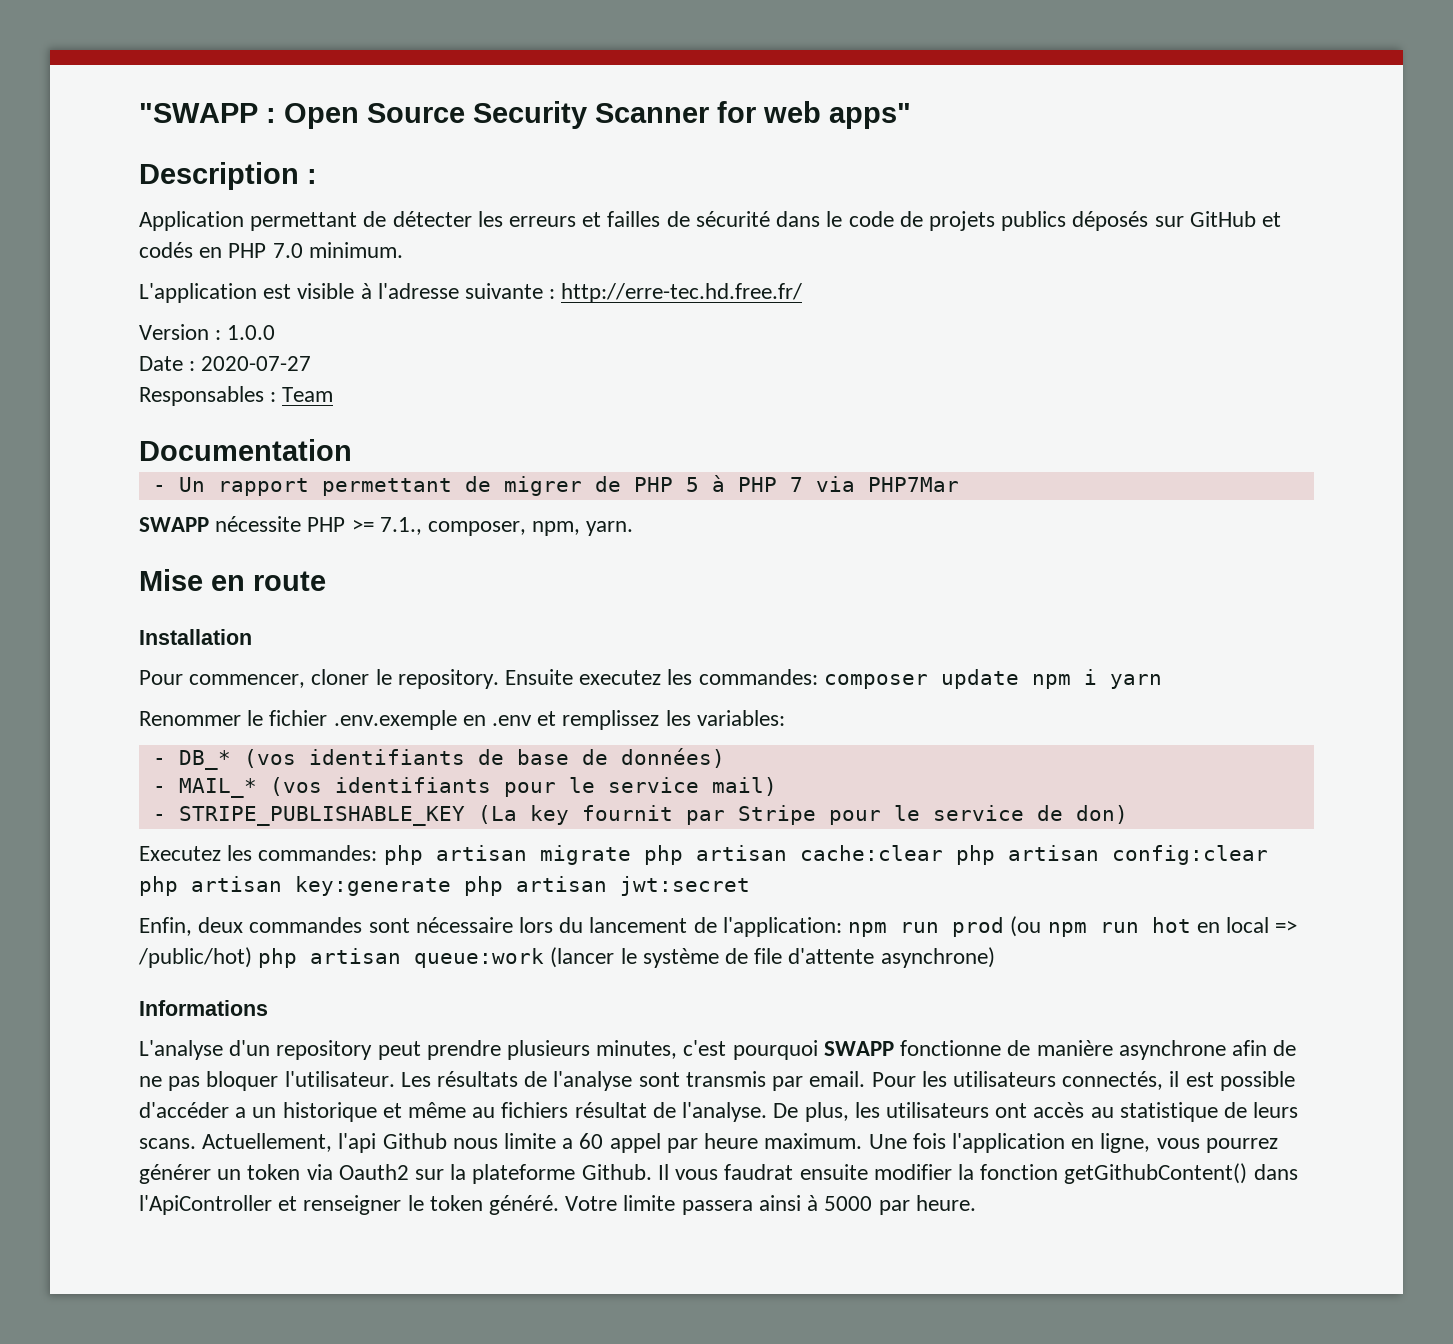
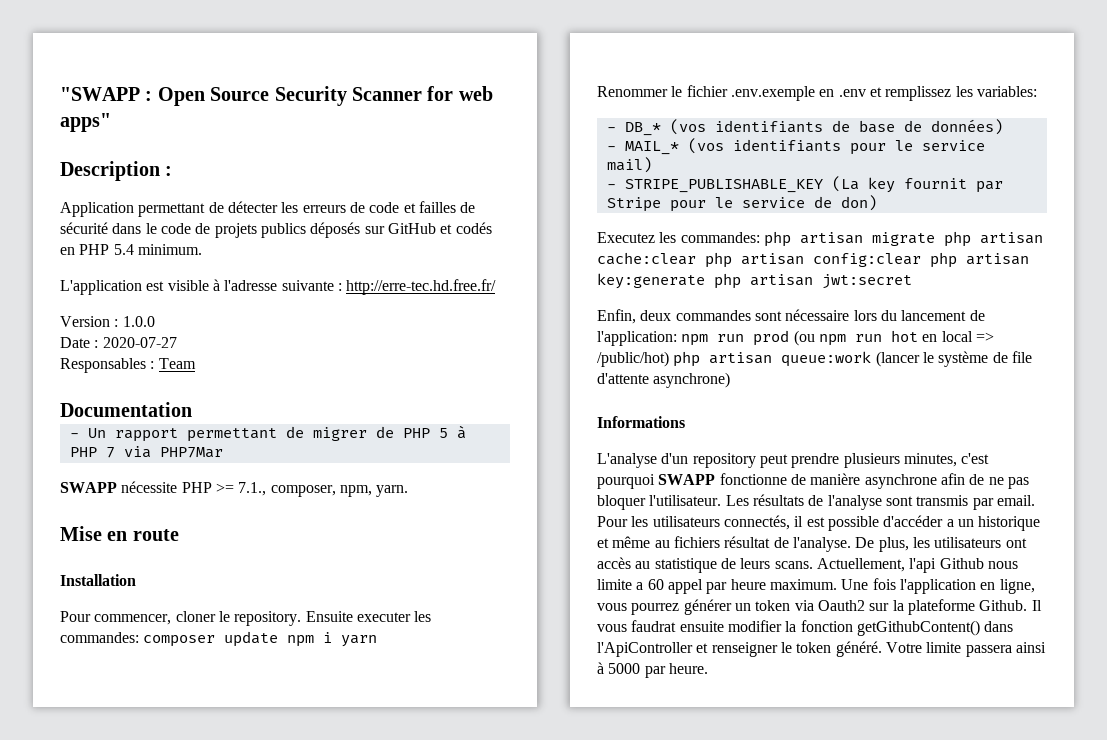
- Application permettant de détecter les erreurs et failles de sécurité dans le code de projets publics déposés sur GitHub et codés en PHP 7.0 minimum.
+ Application permettant de détecter les erreurs de code et failles de sécurité dans le code de projets publics déposés sur GitHub et codés en PHP 5.4 minimum.
- Ensuite executez les commandes: composer update npm i yarn
+ Ensuite executer les commandes: composer update npm i yarn

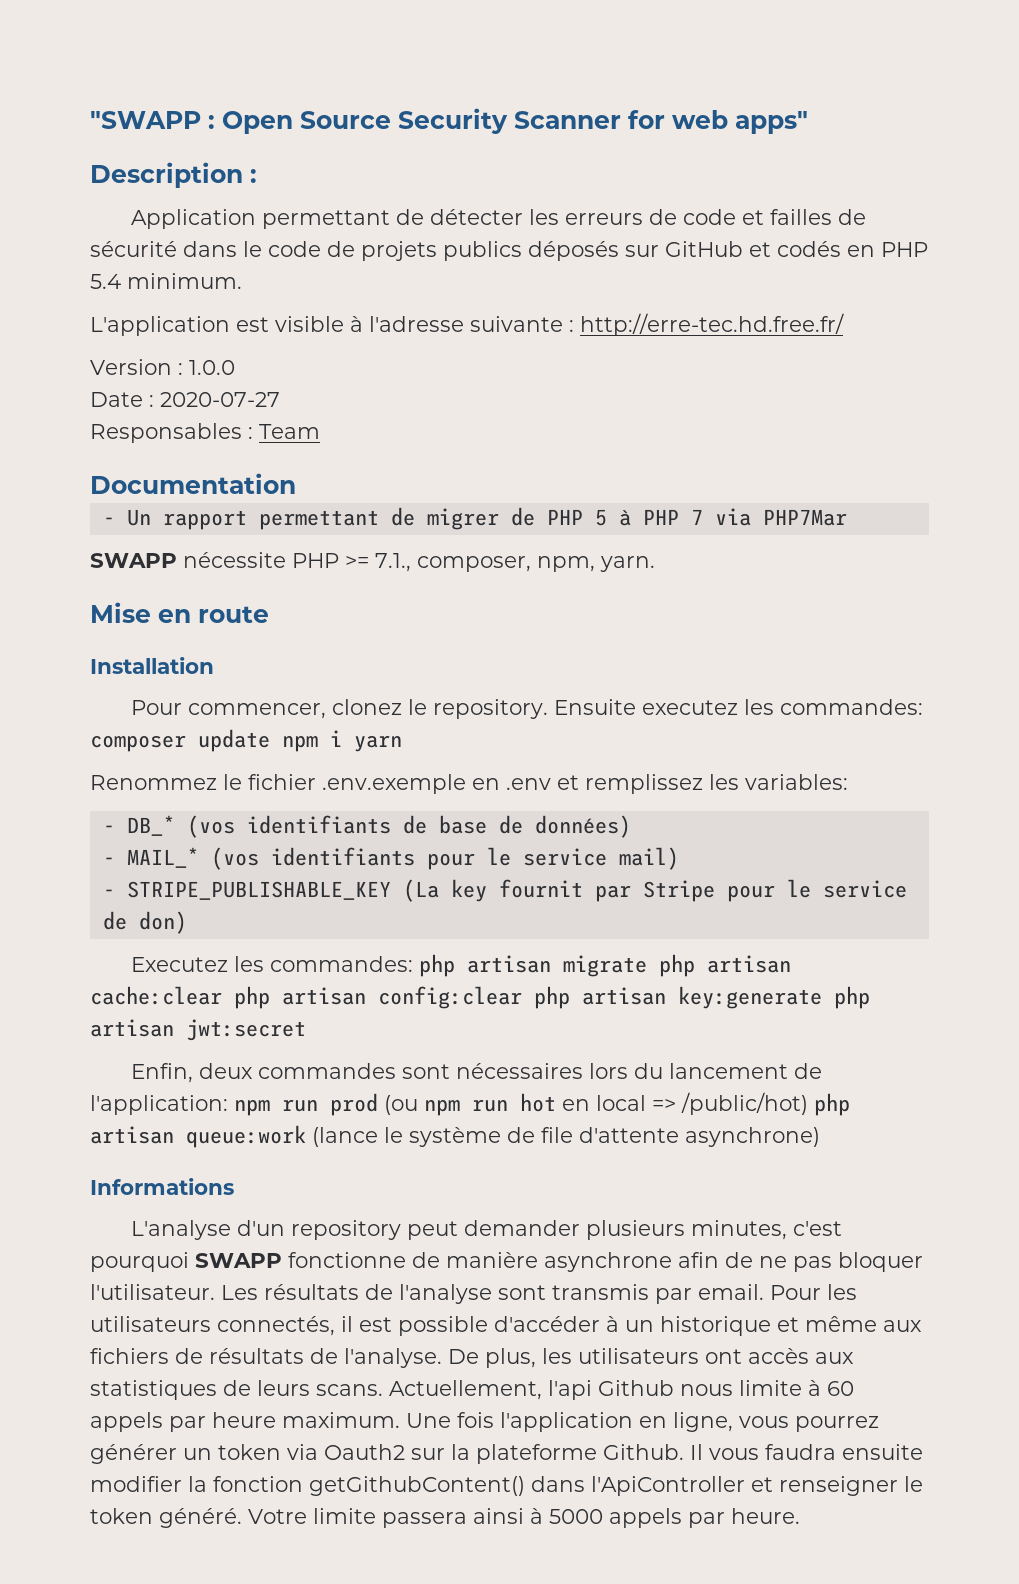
- Pour commencer, cloner le repository.
+ Pour commencer, clonez le repository.
- Ensuite executer les commandes: composer update npm i yarn
+ Ensuite executez les commandes: composer update npm i yarn
- Renommer le fichier .env.exemple en .env et remplissez les variables:
+ Renommez le fichier .env.exemple en .env et remplissez les variables:
- Enfin, deux commandes sont nécessaire lors du lancement de l'application: npm run prod (ou npm run hot en local => /public/hot) php artisan queue:work (lancer le système de file d'attente asynchrone)
+ Enfin, deux commandes sont nécessaires lors du lancement de l'application: npm run prod (ou npm run hot en local => /public/hot) php artisan queue:work (lance le système de file d'attente asynchrone)
- L'analyse d'un repository peut prendre plusieurs minutes, c'est pourquoi SWAPP fonctionne de manière asynchrone afin de ne pas bloquer l'utilisateur.
+ L'analyse d'un repository peut demander plusieurs minutes, c'est pourquoi SWAPP fonctionne de manière asynchrone afin de ne pas bloquer l'utilisateur.
- Pour les utilisateurs connectés, il est possible d'accéder a un historique et même au fichiers résultat de l'analyse.
+ Pour les utilisateurs connectés, il est possible d'accéder à un historique et même aux fichiers de résultats de l'analyse.
- De plus, les utilisateurs ont accès au statistique de leurs scans.
+ De plus, les utilisateurs ont accès aux statistiques de leurs scans.
- Actuellement, l'api Github nous limite a 60 appel par heure maximum.
+ Actuellement, l'api Github nous limite à 60 appels par heure maximum.
- Il vous faudrat ensuite modifier la fonction getGithubContent() dans l'ApiController et renseigner le token généré.
+ Il vous faudra ensuite modifier la fonction getGithubContent() dans l'ApiController et renseigner le token généré.
- Votre limite passera ainsi à 5000 par heure.
+ Votre limite passera ainsi à 5000 appels par heure.

